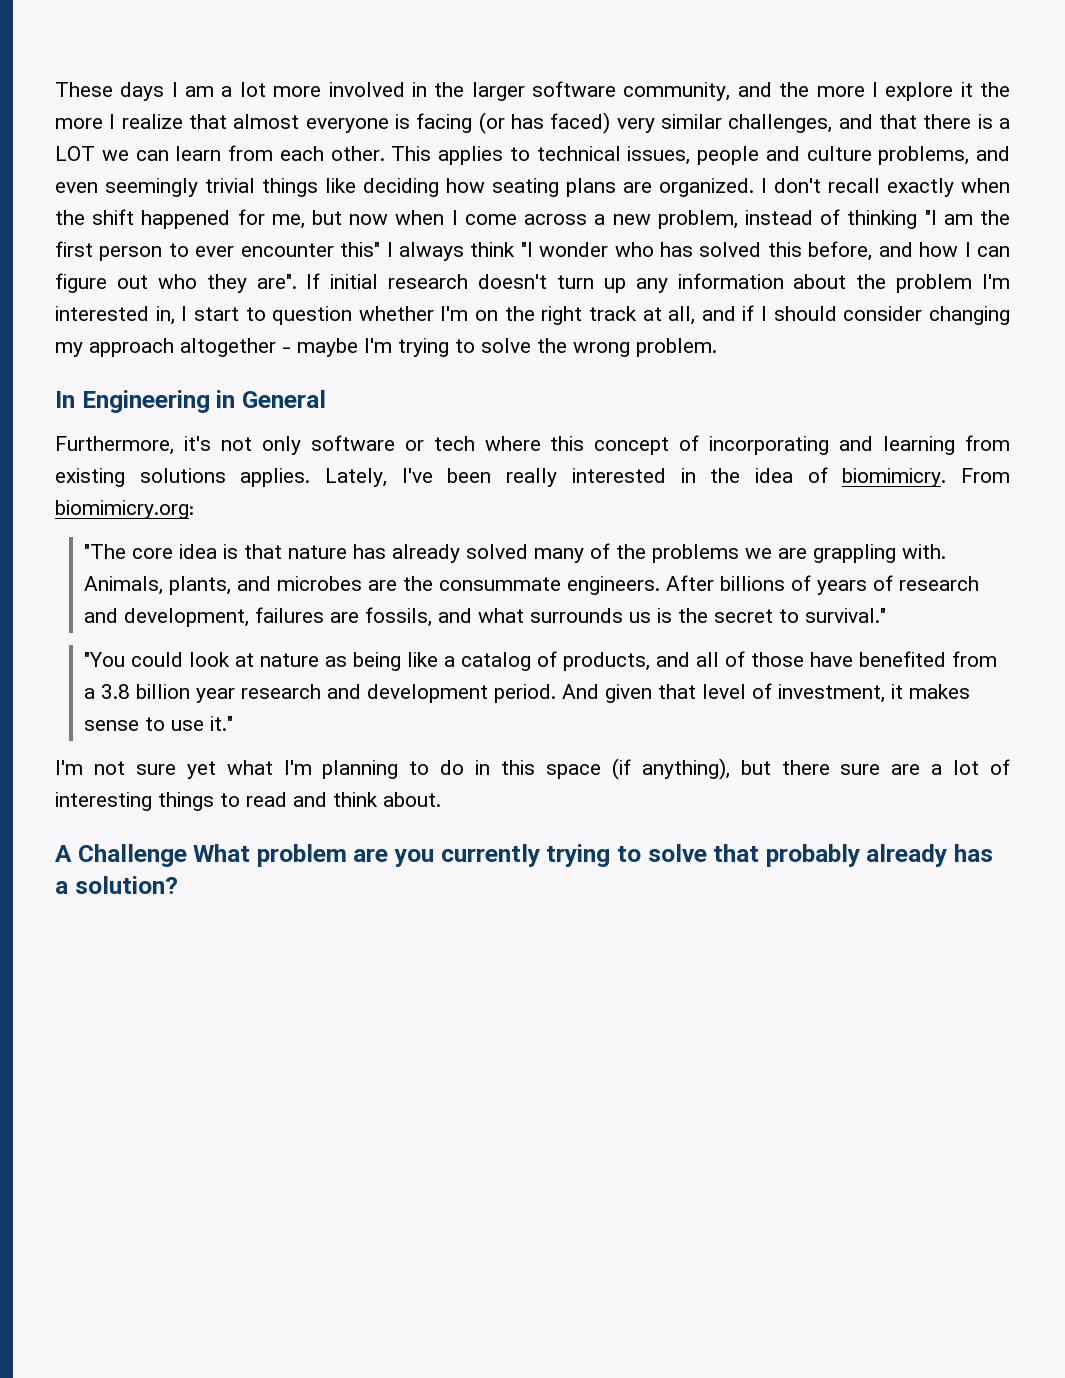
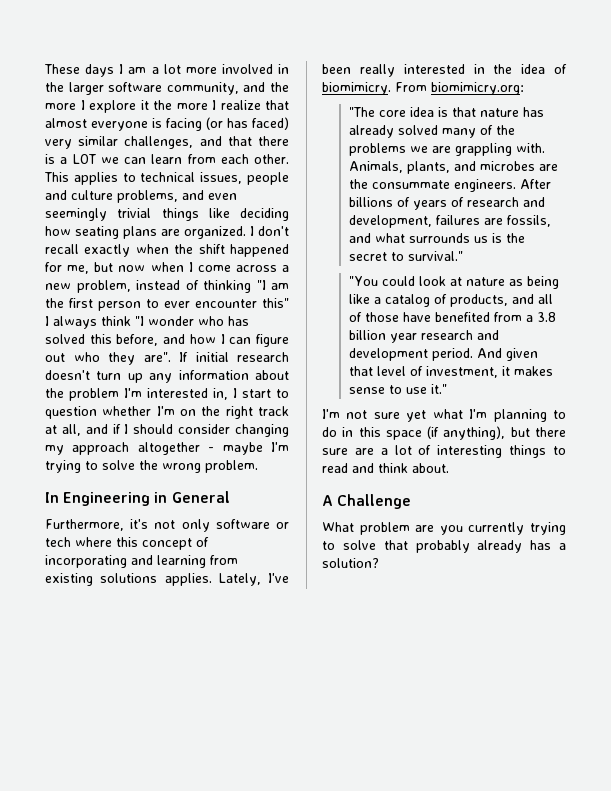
- A Challenge What problem are you currently trying to solve that probably already has a solution?
+ A Challenge
+ What problem are you currently trying to solve that probably already has a solution?

